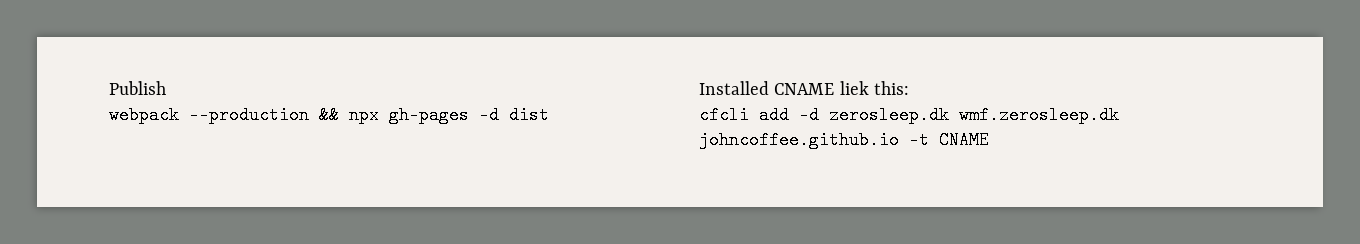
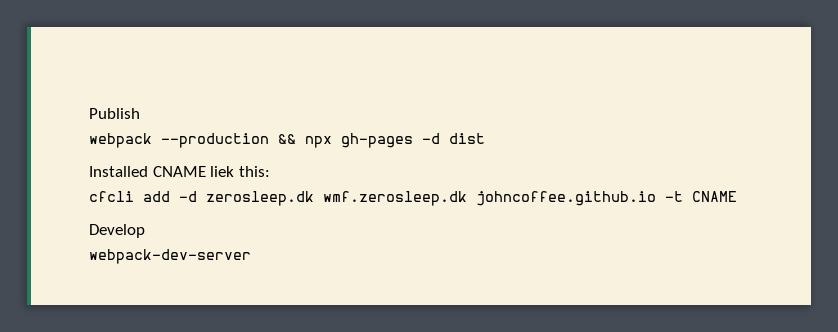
+ Develop
+ webpack-dev-server

